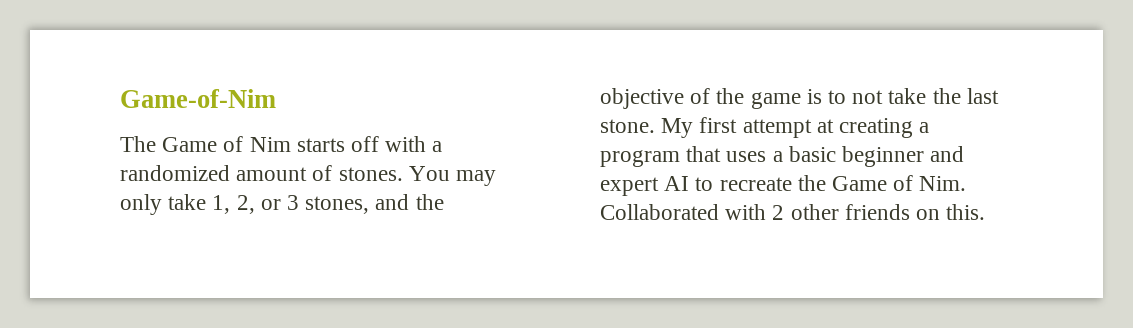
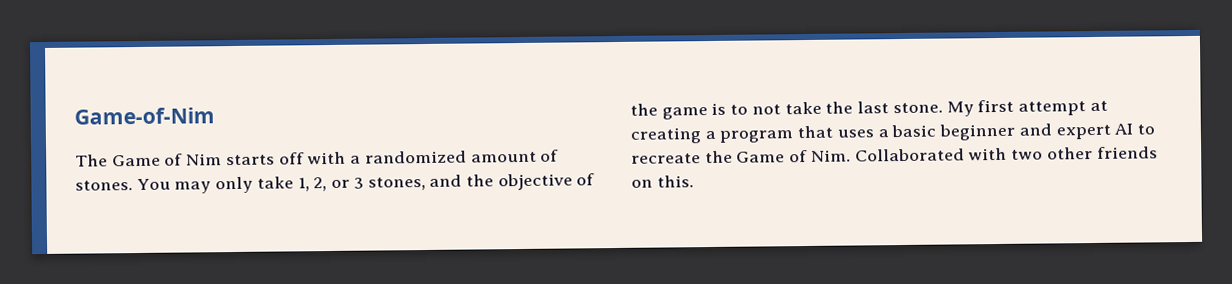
- My first attempt at creating a program that uses a basic beginner and expert AI to recreate the Game of Nim. Collaborated with 2 other friends on this.
+ My first attempt at creating a program that uses a basic beginner and expert AI to recreate the Game of Nim. Collaborated with two other friends on this.

